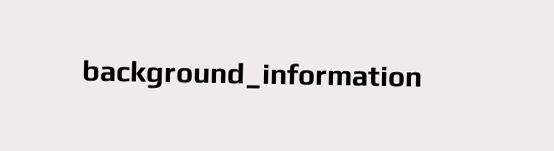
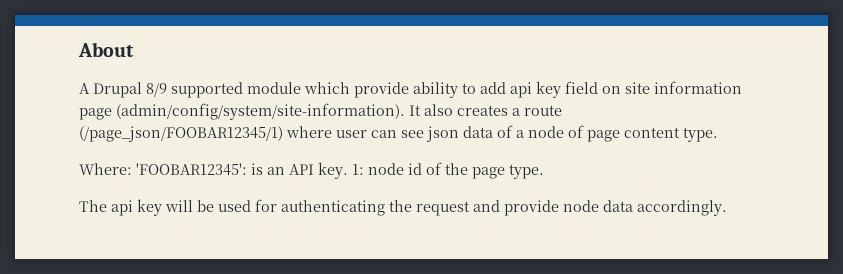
- background_information
+ About
+ A Drupal 8/9 supported module which provide ability to add api key field on site information page (admin/config/system/site-information). It also creates a route (/page_json/FOOBAR12345/1) where user can see json data of a node of page content type.
+ Where: 'FOOBAR12345': is an API key. 1: node id of the page type.
+ The api key will be used for authenticating the request and provide node data accordingly.

